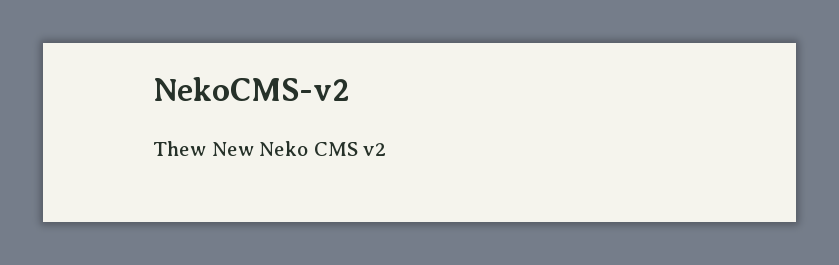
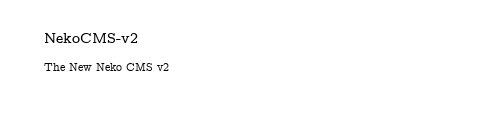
- Thew New Neko CMS v2
+ The New Neko CMS v2

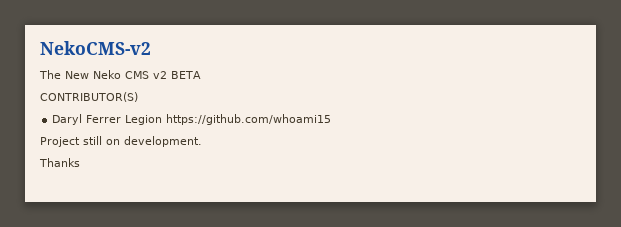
- The New Neko CMS v2
+ The New Neko CMS v2 BETA
+ CONTRIBUTOR(S)
+ Daryl Ferrer Legion https://github.com/whoami15
+ Project still on development.
+ Thanks

